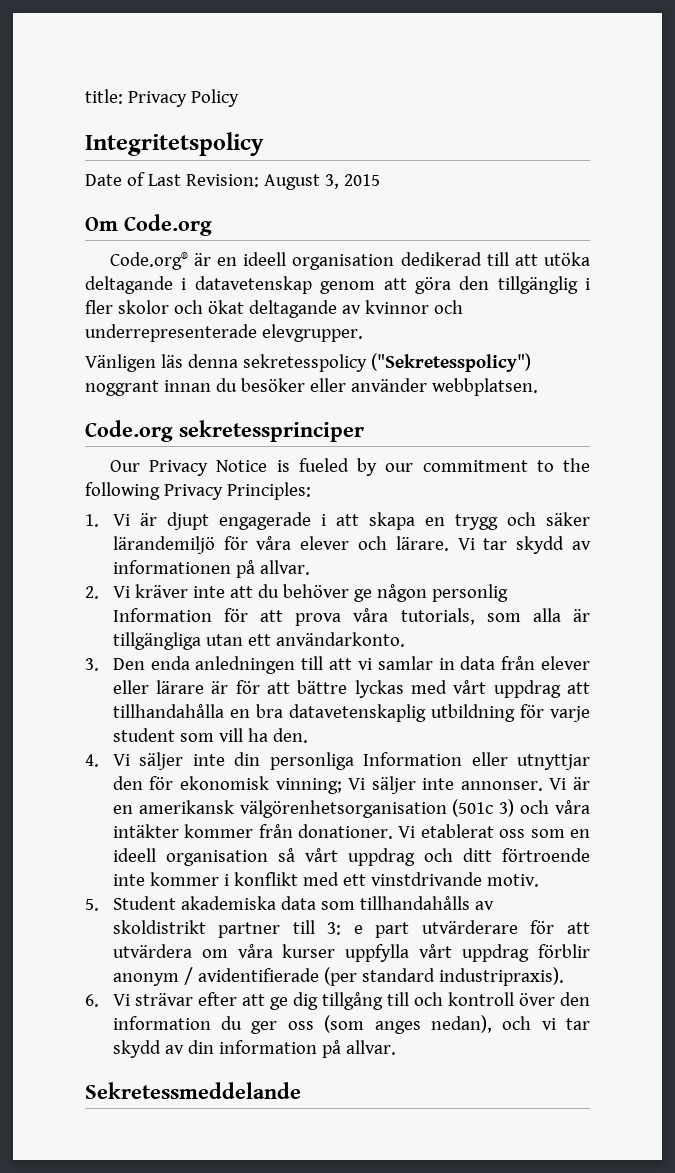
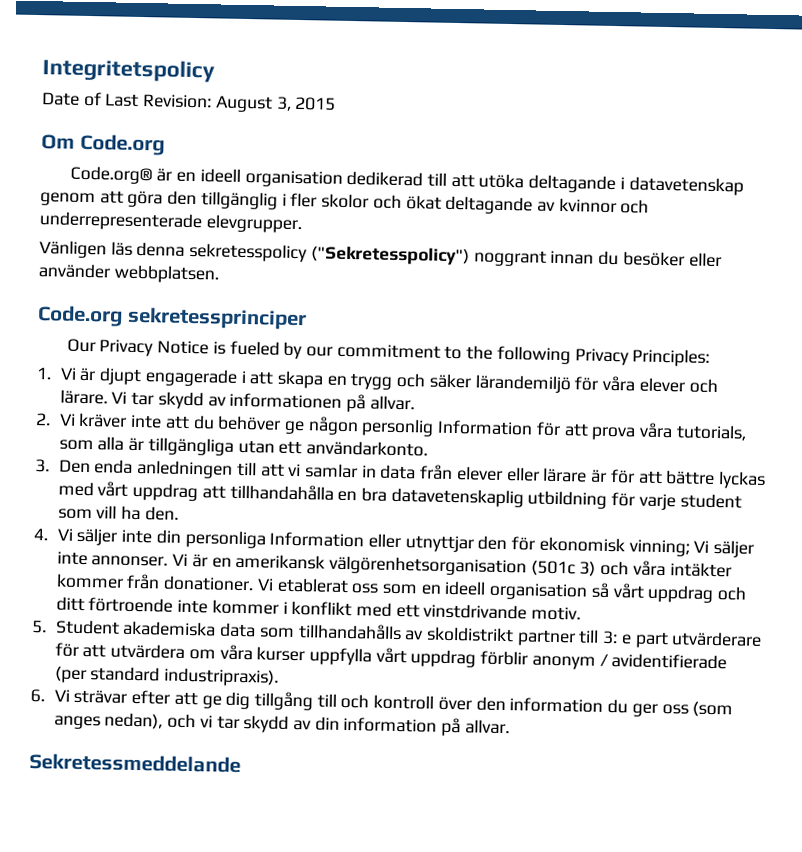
- title: Privacy Policy

